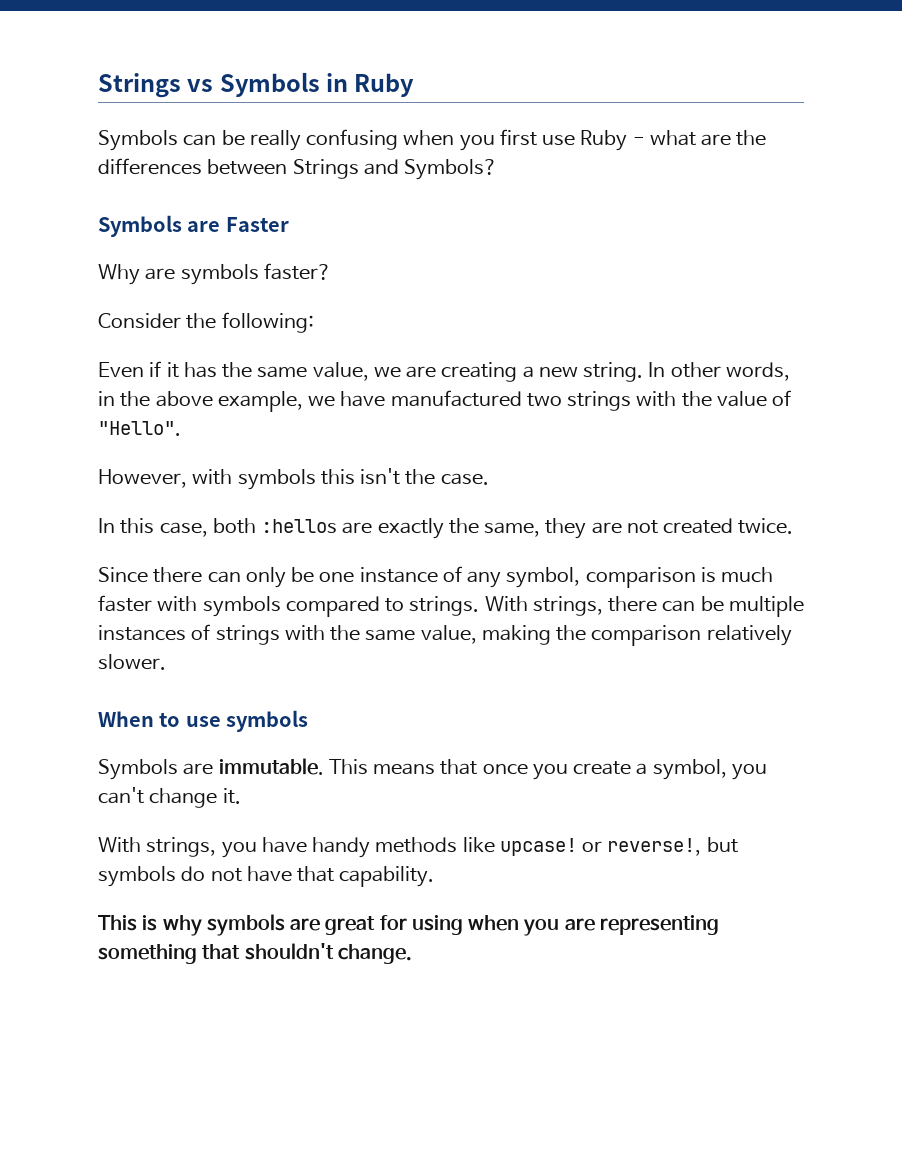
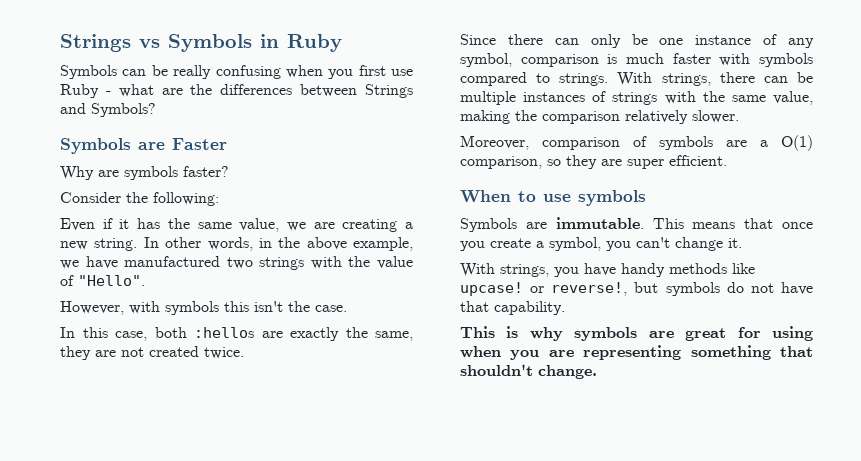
+ Moreover, comparison of symbols are a O(1) comparison, so they are super efficient.

